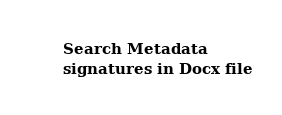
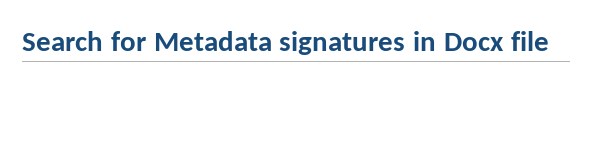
- Search Metadata signatures in Docx file
+ Search for Metadata signatures in Docx file

